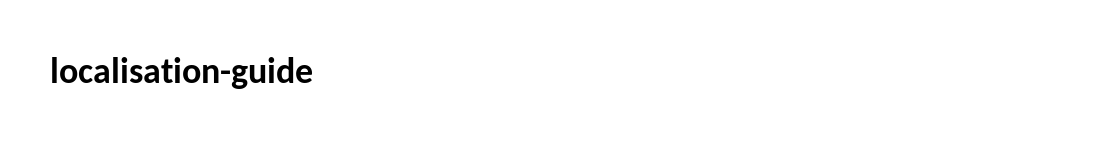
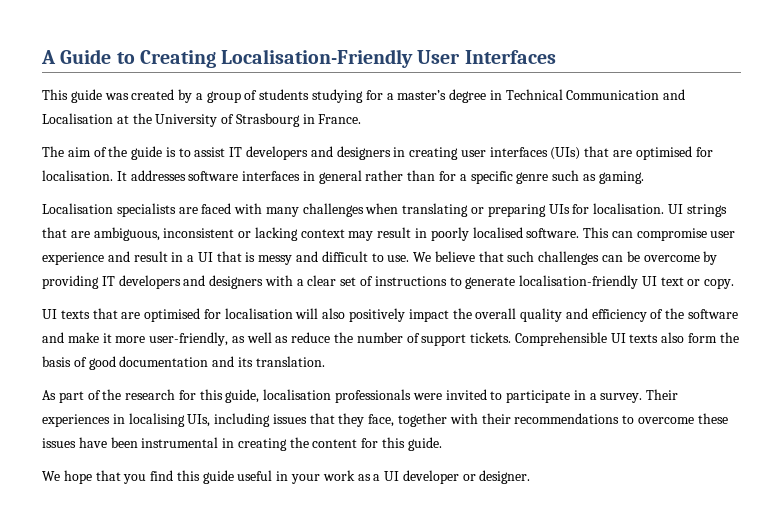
- localisation-guide
+ A Guide to Creating Localisation-Friendly User Interfaces
+ This guide was created by a group of students studying for a master’s degree in Technical Communication and Localisation at the University of Strasbourg in France.
+ The aim of the guide is to assist IT developers and designers in creating user interfaces (UIs) that are optimised for localisation. It addresses software interfaces in general rather than for a specific genre such as gaming.
+ Localisation specialists are faced with many challenges when translating or preparing UIs for localisation. UI strings that are ambiguous, inconsistent or lacking context may result in poorly localised software. This can compromise user experience and result in a UI that is messy and difficult to use. We believe that such challenges can be overcome by providing IT developers and designers with a clear set of instructions to generate localisation-friendly UI text or copy.
+ UI texts that are optimised for localisation will also positively impact the overall quality and efficiency of the software and make it more user-friendly, as well as reduce the number of support tickets. Comprehensible UI texts also form the basis of good documentation and its translation.
+ As part of the research for this guide, localisation professionals were invited to participate in a survey. Their experiences in localising UIs, including issues that they face, together with their recommendations to overcome these issues have been instrumental in creating the content for this guide.
+ We hope that you find this guide useful in your work as a UI developer or designer.

